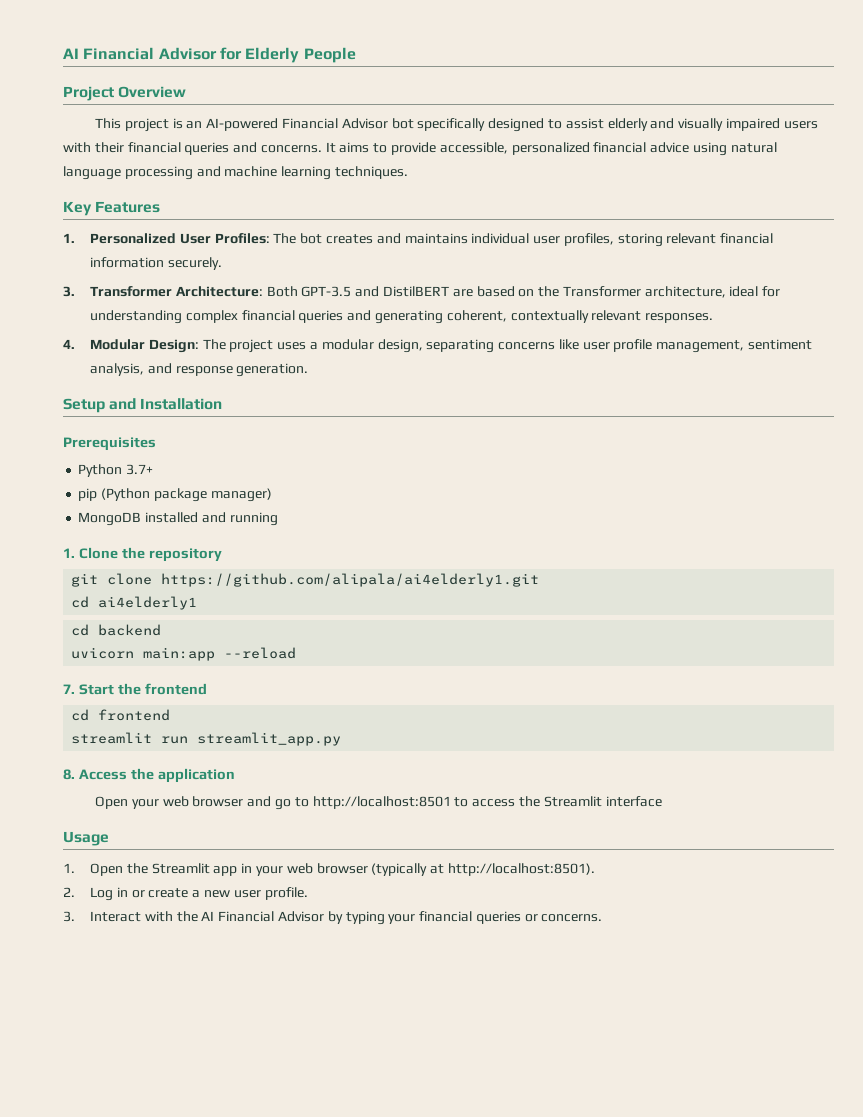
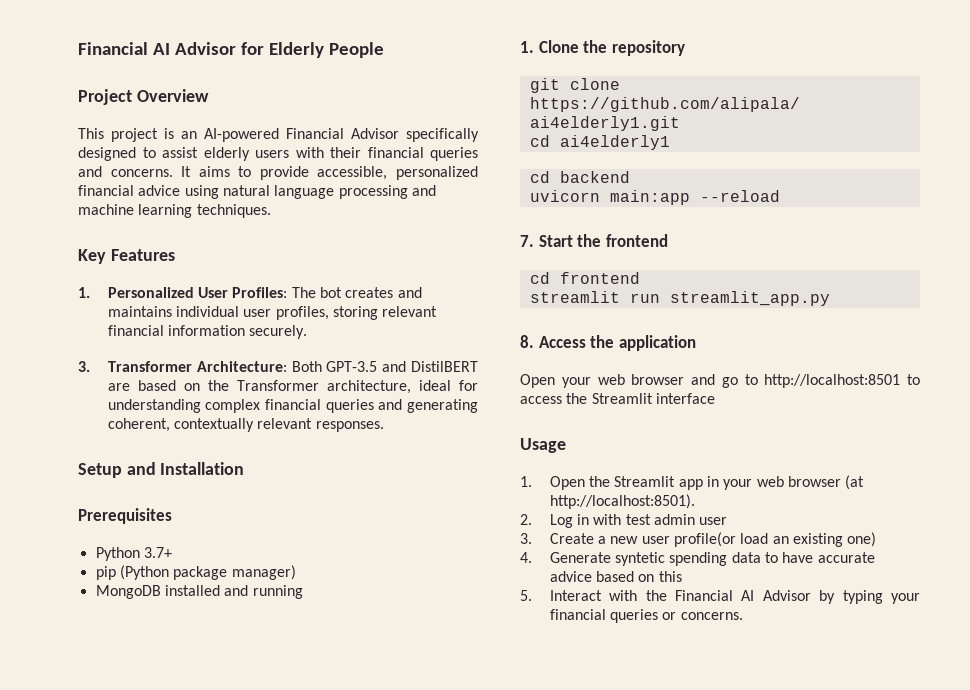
- AI Financial Advisor for Elderly People
+ Financial AI Advisor for Elderly People
- This project is an AI-powered Financial Advisor bot specifically designed to assist elderly and visually impaired users with their financial queries and concerns.
+ This project is an AI-powered Financial Advisor specifically designed to assist elderly users with their financial queries and concerns.
- 4. Modular Design: The project uses a modular design, separating concerns like user profile management, sentiment analysis, and response generation.
- 1. Open the Streamlit app in your web browser (typically at http://localhost:8501).
+ 1. Open the Streamlit app in your web browser (at http://localhost:8501).
- 2. Log in or create a new user profile.
- 3. Interact with the AI Financial Advisor by typing your financial queries or concerns.
+ 2. Log in with test admin user
+ 3. Create a new user profile(or load an existing one)
+ 4. Generate syntetic spending data to have accurate advice based on this
+ 5. Interact with the Financial AI Advisor by typing your financial queries or concerns.

